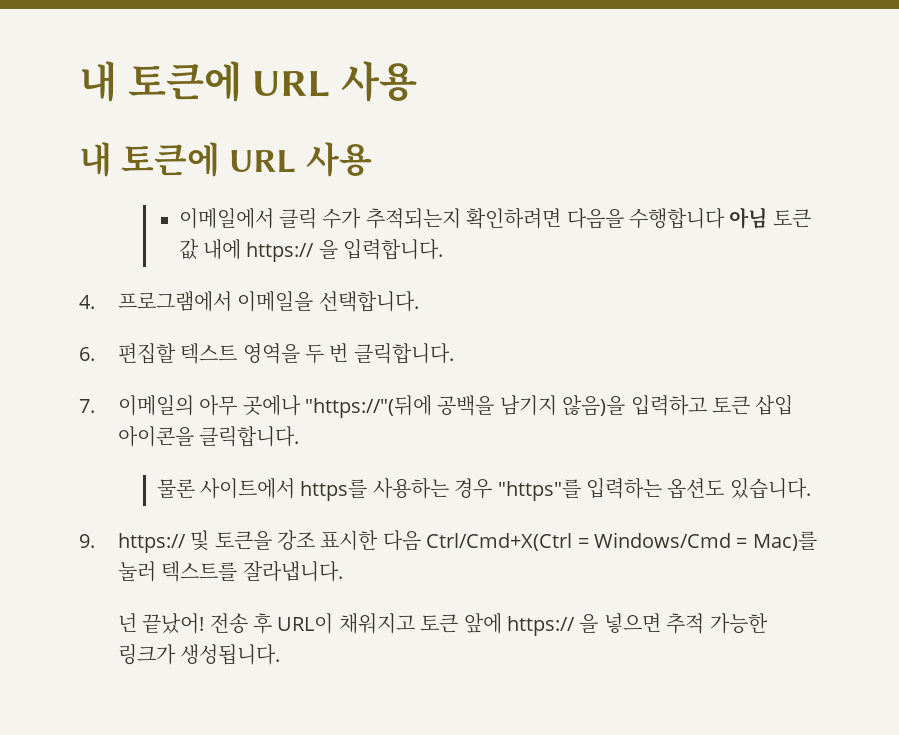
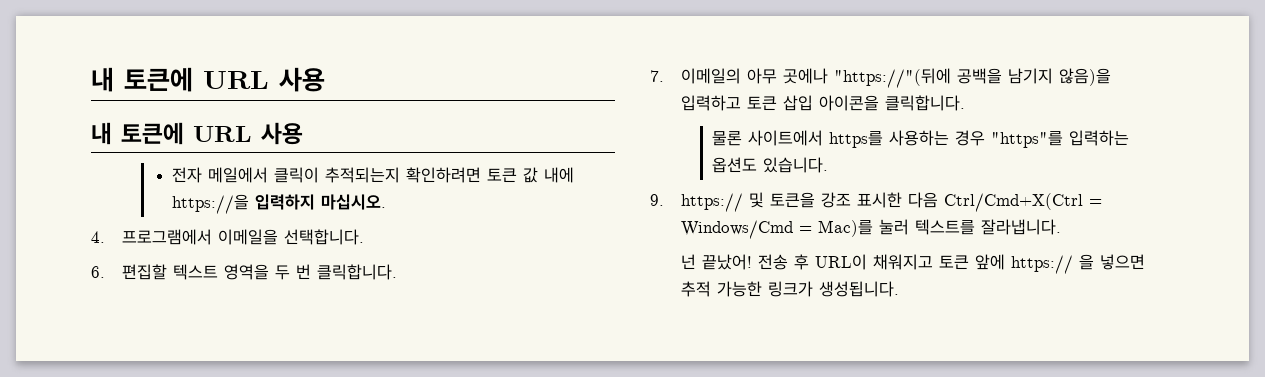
- 이메일에서 클릭 수가 추적되는지 확인하려면 다음을 수행합니다 아님 토큰 값 내에 https:// 을 입력합니다.
+ 전자 메일에서 클릭이 추적되는지 확인하려면 토큰 값 내에 https://을 입력하지 마십시오.

